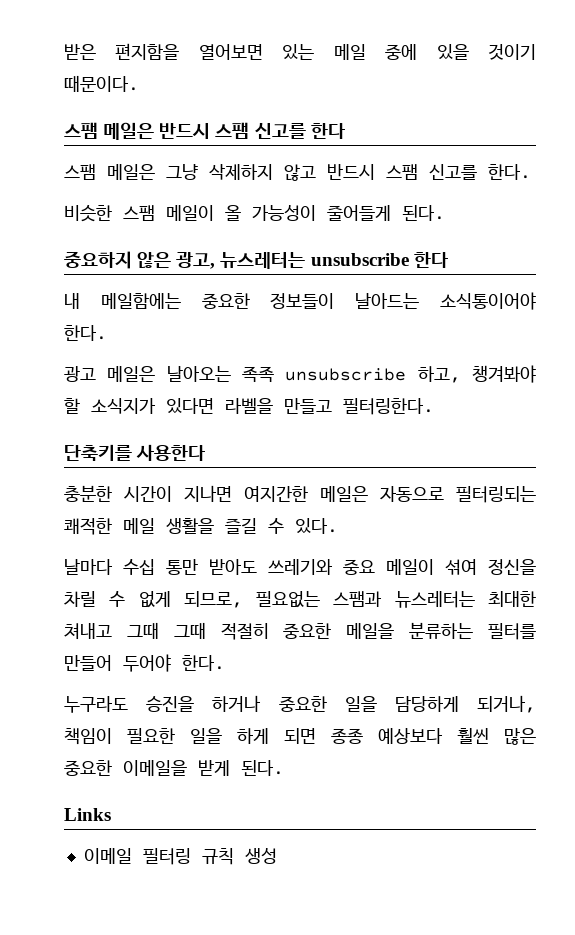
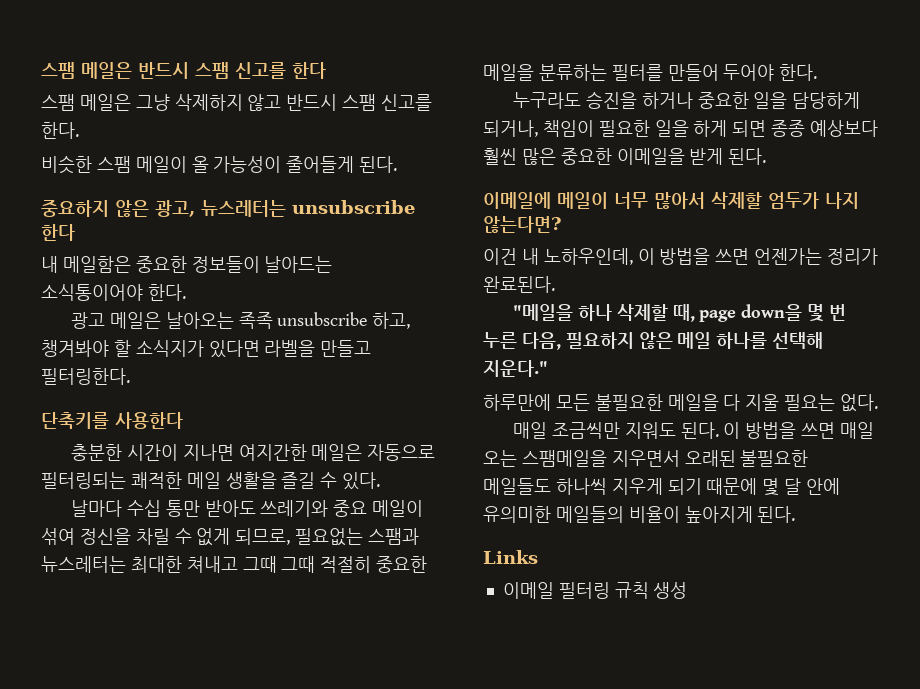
- 받은 편지함을 열어보면 있는 메일 중에 있을 것이기 때문이다.
- 내 메일함에는 중요한 정보들이 날아드는 소식통이어야 한다.
+ 내 메일함은 중요한 정보들이 날아드는 소식통이어야 한다.
+ 이메일에 메일이 너무 많아서 삭제할 엄두가 나지 않는다면?
+ 이건 내 노하우인데, 이 방법을 쓰면 언젠가는 정리가 완료된다.
+ "메일을 하나 삭제할 때, page down을 몇 번 누른 다음, 필요하지 않은 메일 하나를 선택해 지운다."
+ 하루만에 모든 불필요한 메일을 다 지울 필요는 없다.
+ 매일 조금씩만 지워도 된다. 이 방법을 쓰면 매일 오는 스팸메일을 지우면서 오래된 불필요한 메일들도 하나씩 지우게 되기 때문에 몇 달 안에 유의미한 메일들의 비율이 높아지게 된다.

